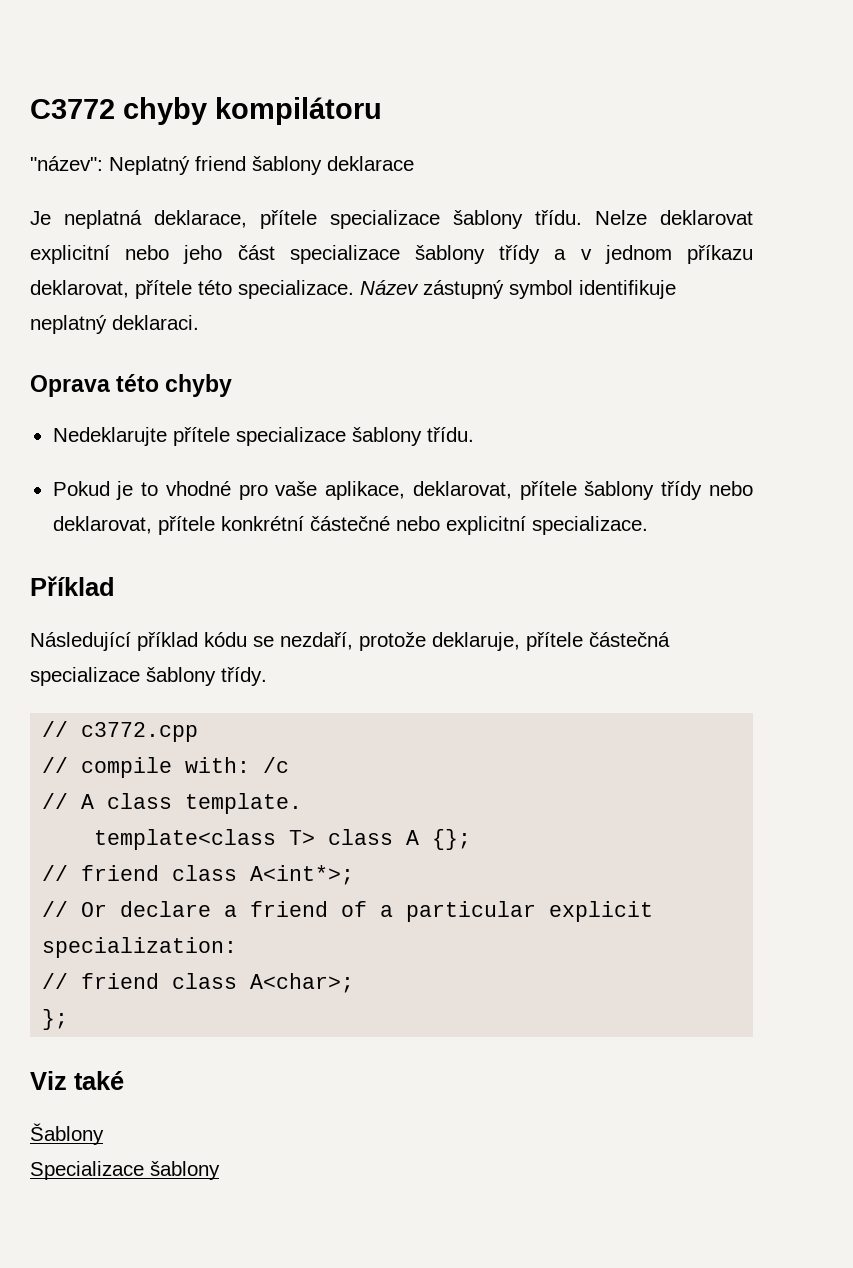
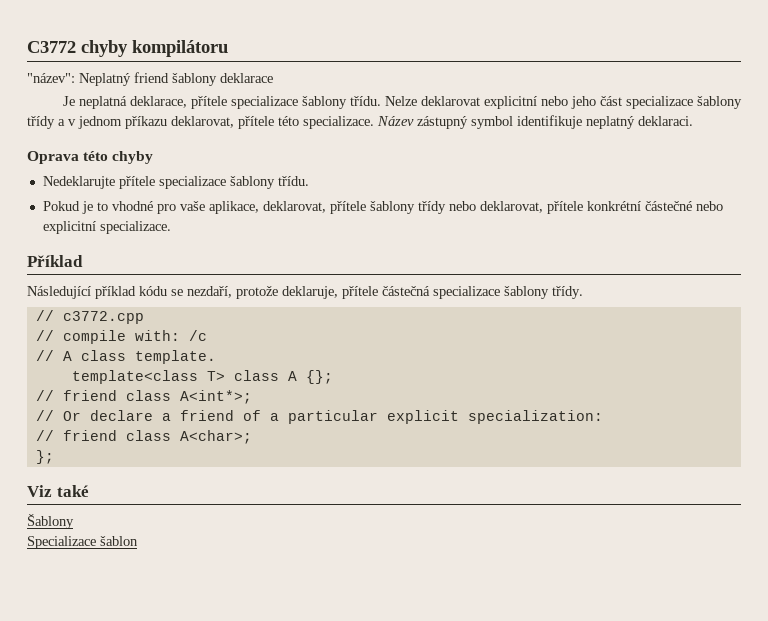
- Specializace šablony
+ Specializace šablon

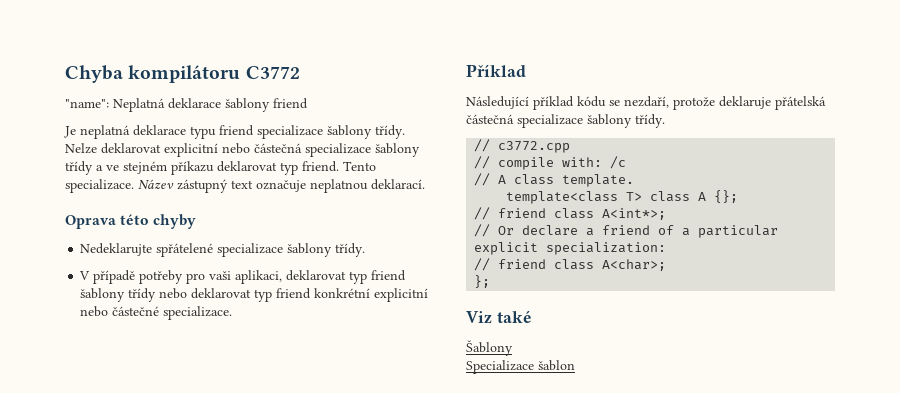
- C3772 chyby kompilátoru
- "název": Neplatný friend šablony deklarace
+ Chyba kompilátoru C3772
+ "name": Neplatná deklarace šablony friend
- Je neplatná deklarace, přítele specializace šablony třídu.
+ Je neplatná deklarace typu friend specializace šablony třídy.
- Nelze deklarovat explicitní nebo jeho část specializace šablony třídy a v jednom příkazu deklarovat, přítele této specializace. Název zástupný symbol identifikuje neplatný deklaraci.
+ Nelze deklarovat explicitní nebo částečná specializace šablony třídy a ve stejném příkazu deklarovat typ friend. Tento specializace. Název zástupný text označuje neplatnou deklarací.
- Nedeklarujte přítele specializace šablony třídu.
- Pokud je to vhodné pro vaše aplikace, deklarovat, přítele šablony třídy nebo deklarovat, přítele konkrétní částečné nebo explicitní specializace.
+ Nedeklarujte spřátelené specializace šablony třídy.
+ V případě potřeby pro vaši aplikaci, deklarovat typ friend šablony třídy nebo deklarovat typ friend konkrétní explicitní nebo částečné specializace.
- Následující příklad kódu se nezdaří, protože deklaruje, přítele částečná specializace šablony třídy.
+ Následující příklad kódu se nezdaří, protože deklaruje přátelská částečná specializace šablony třídy.

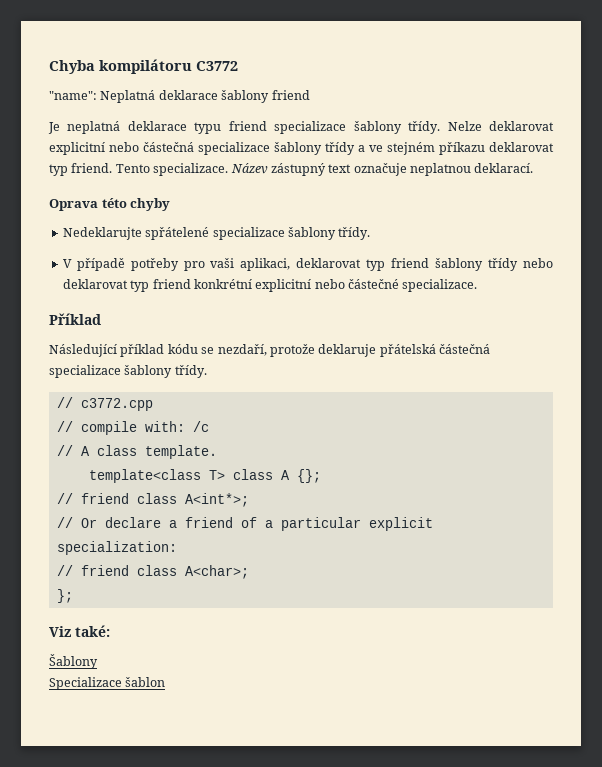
- Viz také
+ Viz také:

